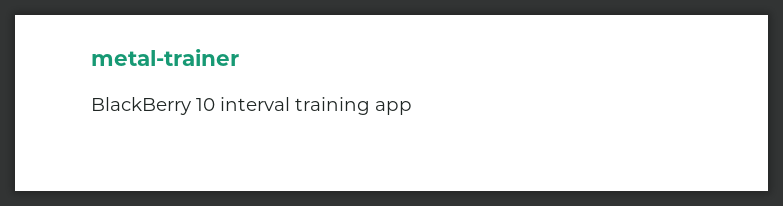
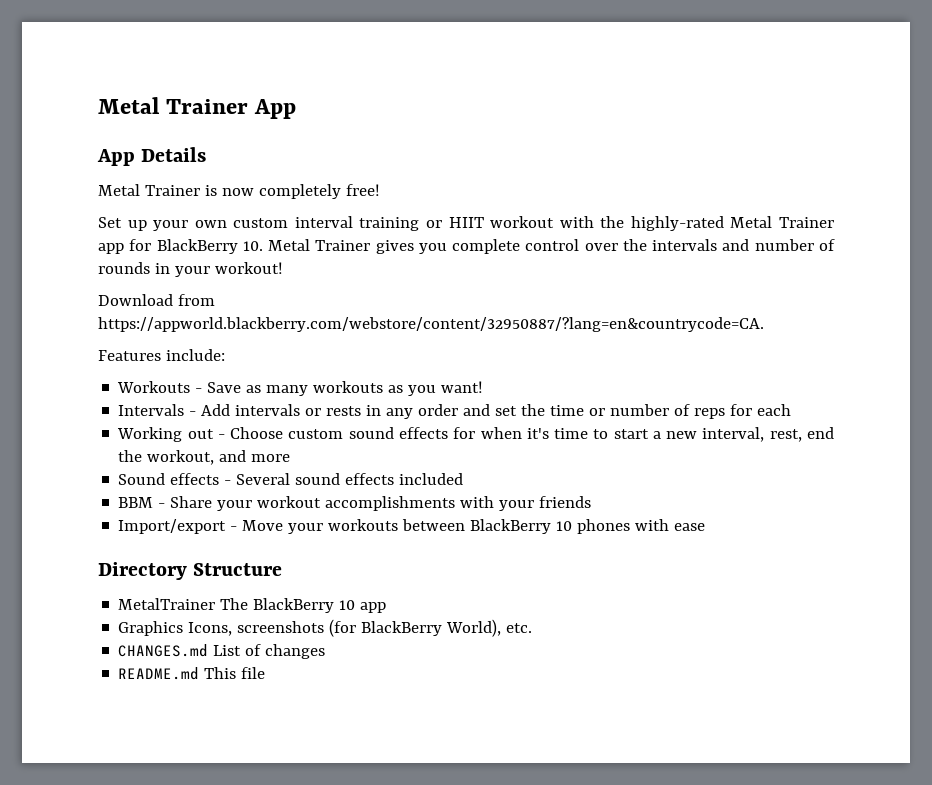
- metal-trainer
- BlackBerry 10 interval training app
+ Metal Trainer App
+ App Details
+ Metal Trainer is now completely free!
+ Set up your own custom interval training or HIIT workout with the highly-rated Metal Trainer app for BlackBerry 10. Metal Trainer gives you complete control over the intervals and number of rounds in your workout!
+ Download from https://appworld.blackberry.com/webstore/content/32950887/?lang=en&countrycode=CA.
+ Features include:
+ Workouts - Save as many workouts as you want!
+ Intervals - Add intervals or rests in any order and set the time or number of reps for each
+ Working out - Choose custom sound effects for when it's time to start a new interval, rest, end the workout, and more
+ Sound effects - Several sound effects included
+ BBM - Share your workout accomplishments with your friends
+ Import/export - Move your workouts between BlackBerry 10 phones with ease
+ Directory Structure
+ MetalTrainer The BlackBerry 10 app
+ Graphics Icons, screenshots (for BlackBerry World), etc.
+ CHANGES.md List of changes
+ README.md This file

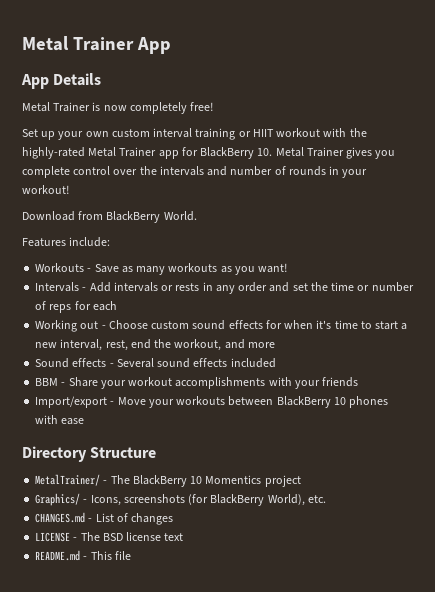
- Download from https://appworld.blackberry.com/webstore/content/32950887/?lang=en&countrycode=CA.
+ Download from BlackBerry World.
- MetalTrainer The BlackBerry 10 app
- Graphics Icons, screenshots (for BlackBerry World), etc.
+ MetalTrainer/ - The BlackBerry 10 Momentics project
+ Graphics/ - Icons, screenshots (for BlackBerry World), etc.
- CHANGES.md List of changes
+ CHANGES.md - List of changes
+ LICENSE - The BSD license text
- README.md This file
+ README.md - This file

